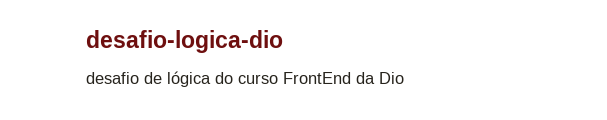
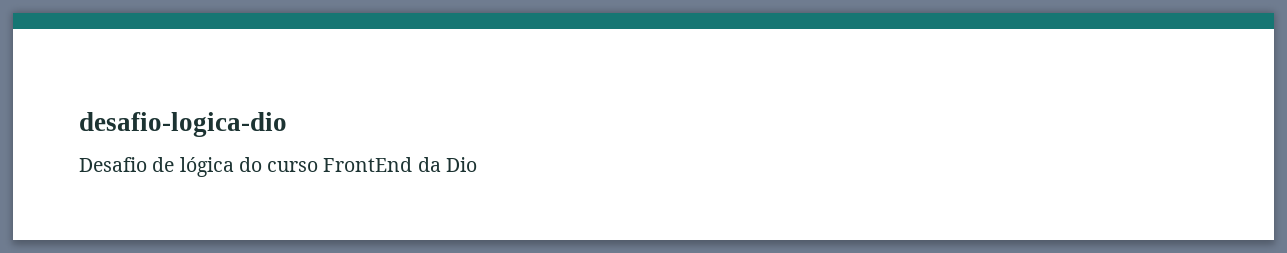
- desafio de lógica do curso FrontEnd da Dio
+ Desafio de lógica do curso FrontEnd da Dio

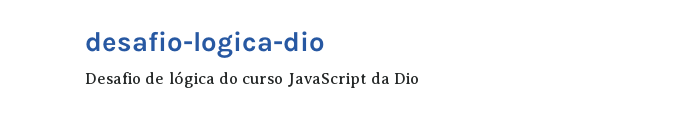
- Desafio de lógica do curso FrontEnd da Dio
+ Desafio de lógica do curso JavaScript da Dio

